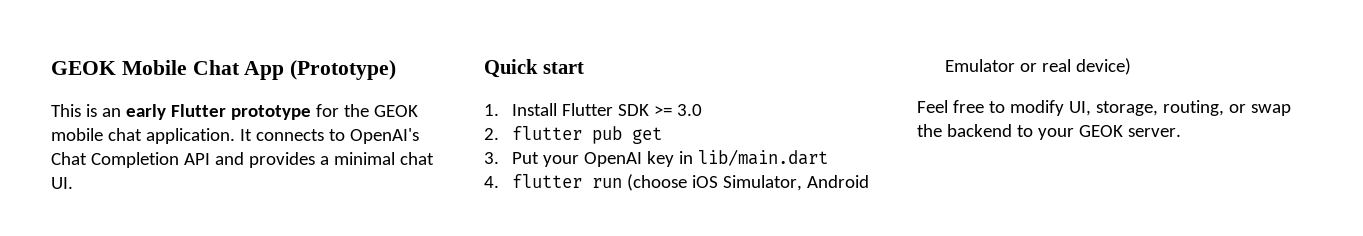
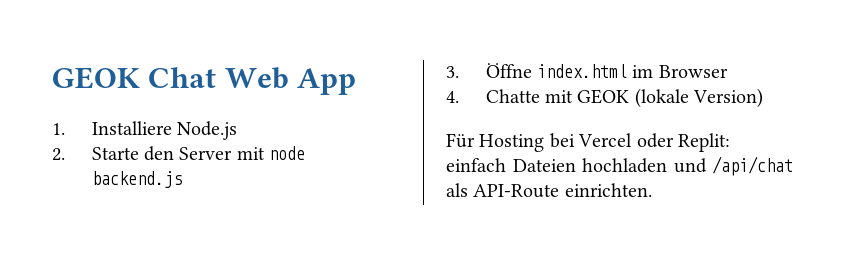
- GEOK Mobile Chat App (Prototype)
- This is an early Flutter prototype for the GEOK mobile chat application. It connects to OpenAI's Chat Completion API and provides a minimal chat UI.
- Quick start
- 1. Install Flutter SDK >= 3.0
- 2. flutter pub get
- 3. Put your OpenAI key in lib/main.dart
- 4. flutter run (choose iOS Simulator, Android Emulator or real device)
- Feel free to modify UI, storage, routing, or swap the backend to your GEOK server.
+ GEOK Chat Web App
+ 1. Installiere Node.js
+ 2. Starte den Server mit node backend.js
+ 3. Öffne index.html im Browser
+ 4. Chatte mit GEOK (lokale Version)
+ Für Hosting bei Vercel oder Replit: einfach Dateien hochladen und /api/chat als API-Route einrichten.

